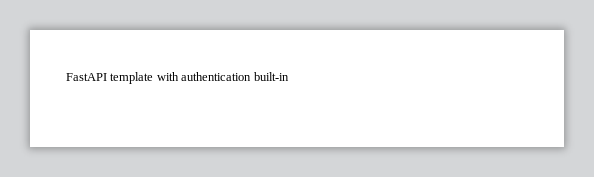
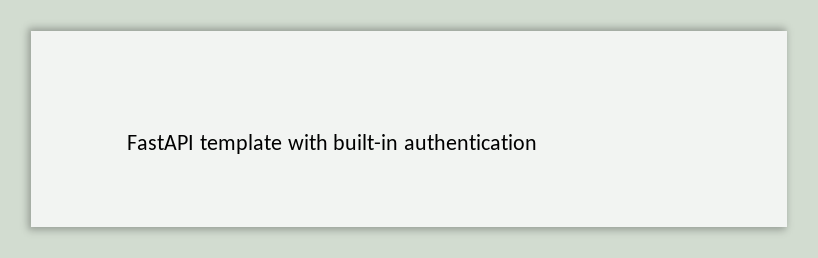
- FastAPI template with authentication built-in
+ FastAPI template with built-in authentication

